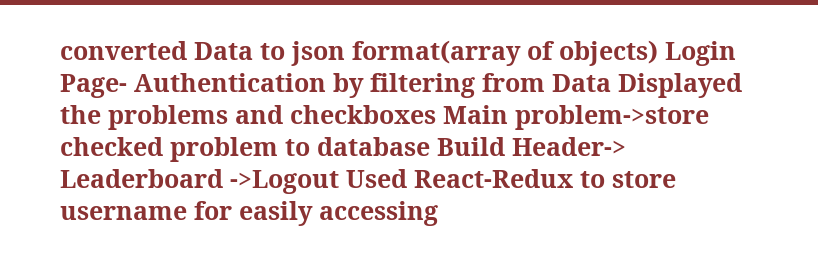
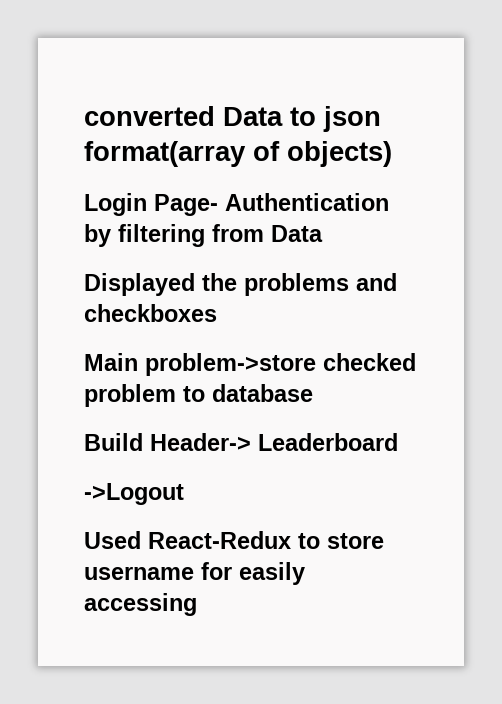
- converted Data to json format(array of objects) Login Page- Authentication by filtering from Data Displayed the problems and checkboxes Main problem->store checked problem to database Build Header-> Leaderboard ->Logout Used React-Redux to store username for easily accessing
+ converted Data to json format(array of objects)
+ Login Page- Authentication by filtering from Data
+ Displayed the problems and checkboxes
+ Main problem->store checked problem to database
+ Build Header-> Leaderboard
+ ->Logout
+ Used React-Redux to store username for easily accessing

